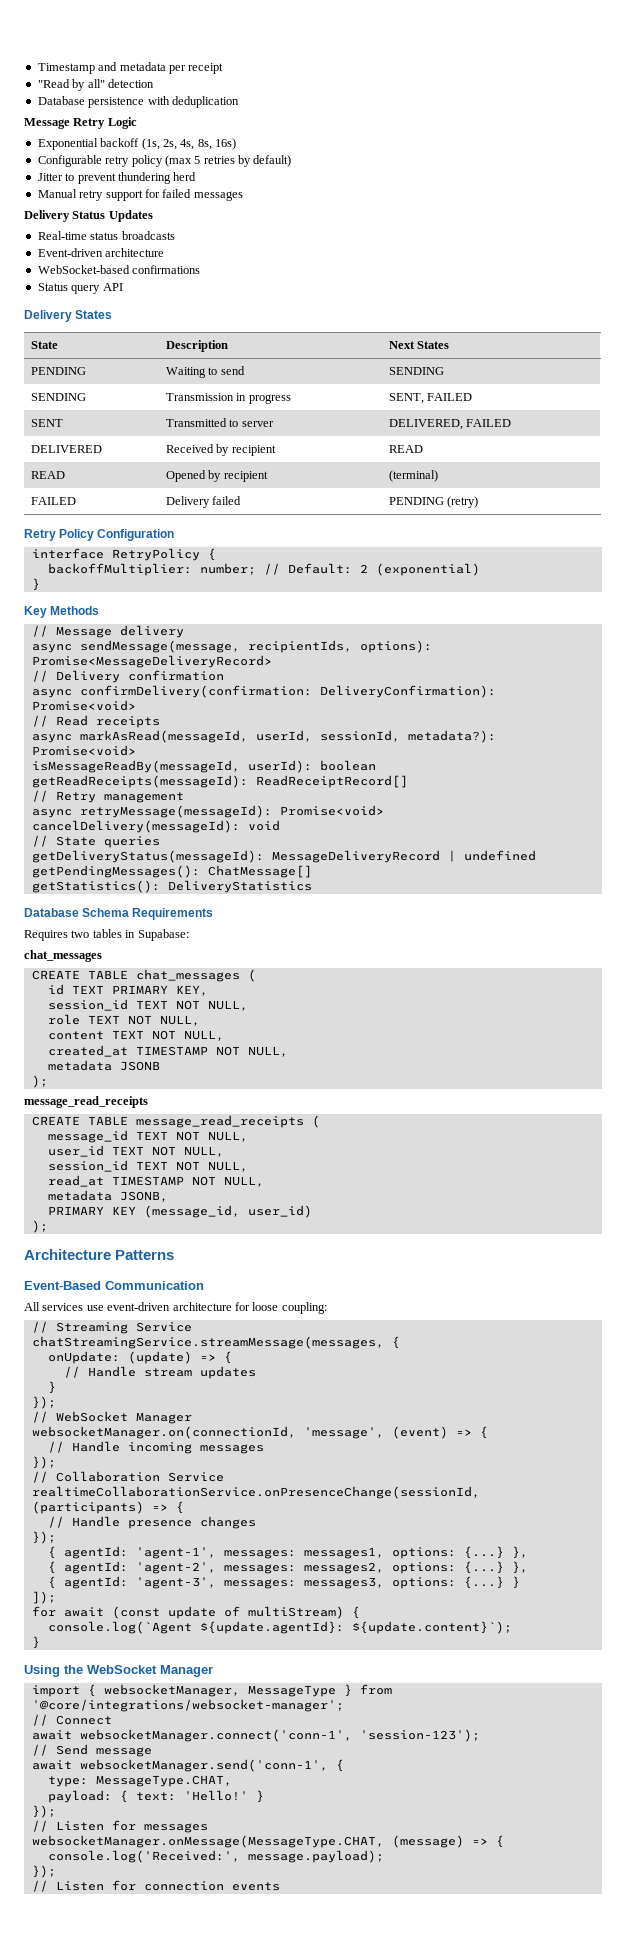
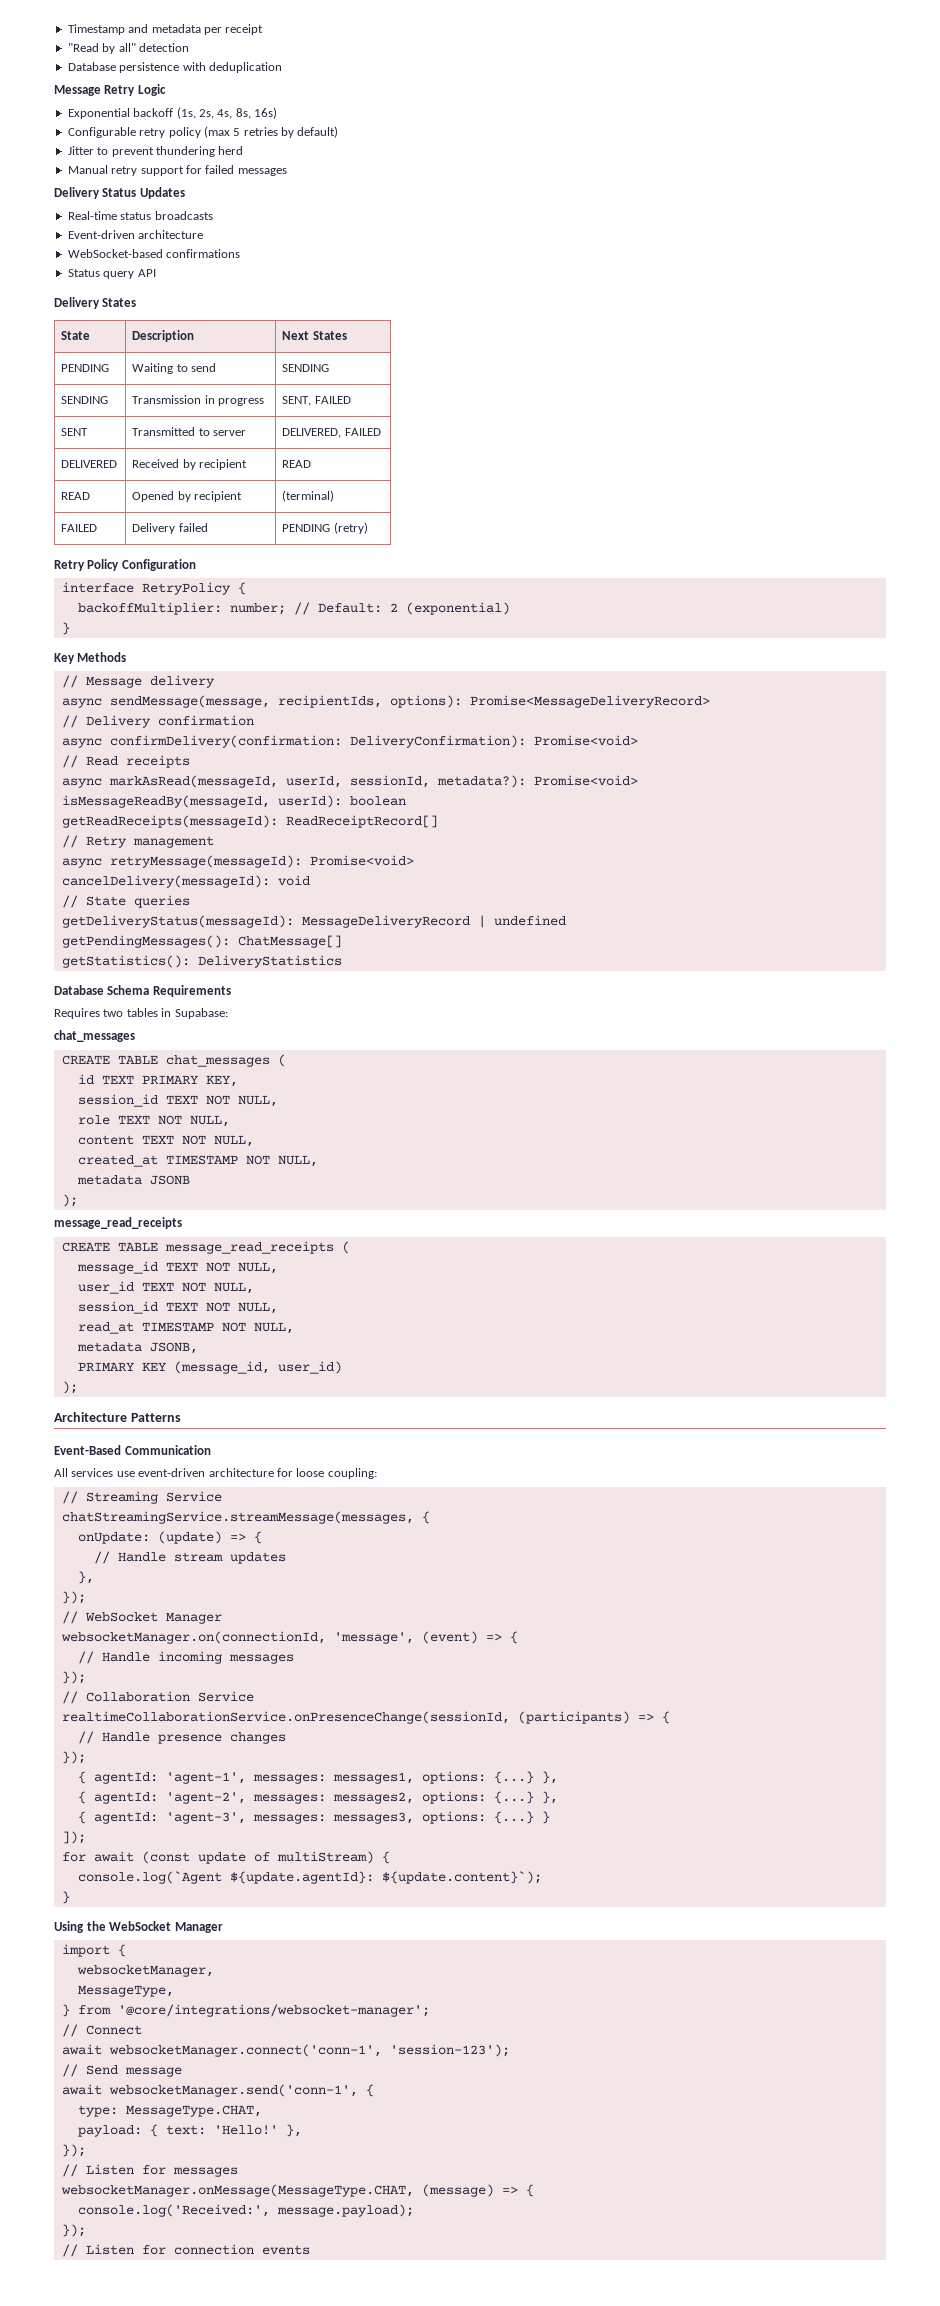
  // Handle stream updates
- }
+ },
- import { websocketManager, MessageType } from '@core/integrations/websocket-manager';
+ import {
+ websocketManager,
+ MessageType,
+ } from '@core/integrations/websocket-manager';
- payload: { text: 'Hello!' }
+ payload: { text: 'Hello!' },

